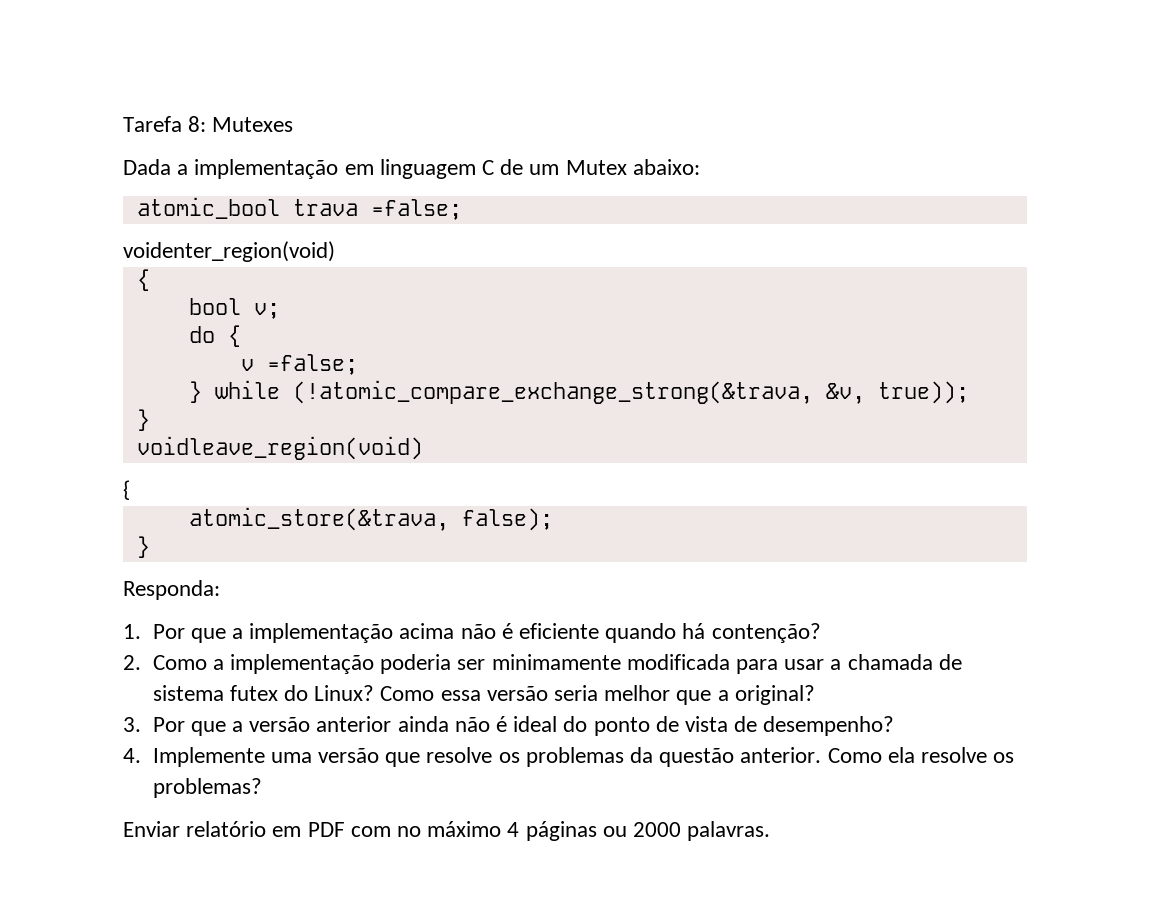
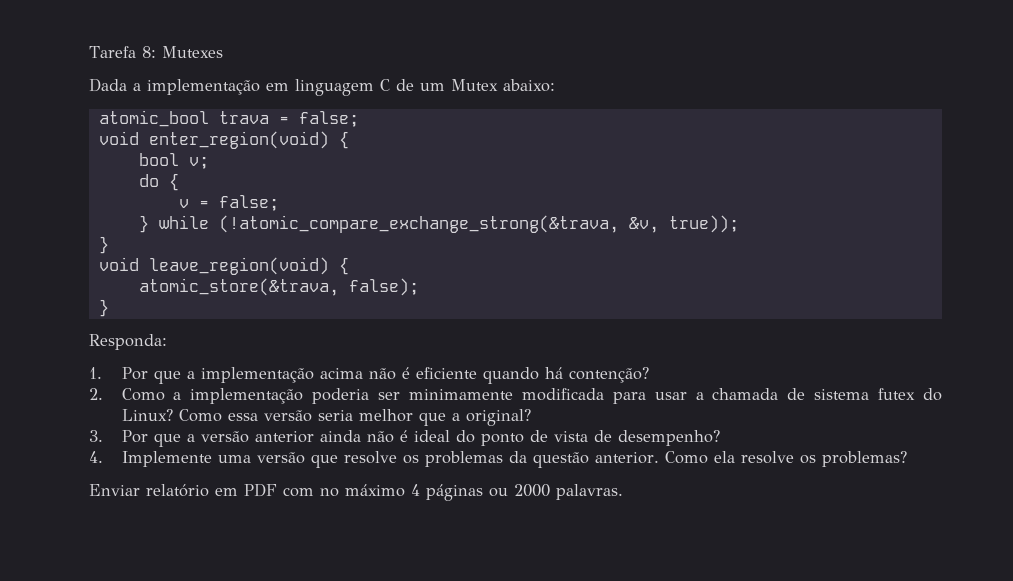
- atomic_bool trava =false;
- voidenter_region(void)
- {
+ atomic_bool trava = false;
+ void enter_region(void) {
- v =false;
+ v = false;
- voidleave_region(void)
- {
+ void leave_region(void) {

